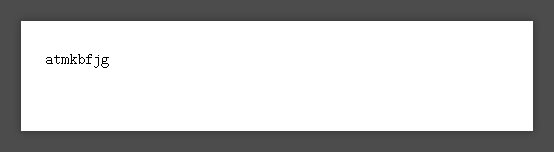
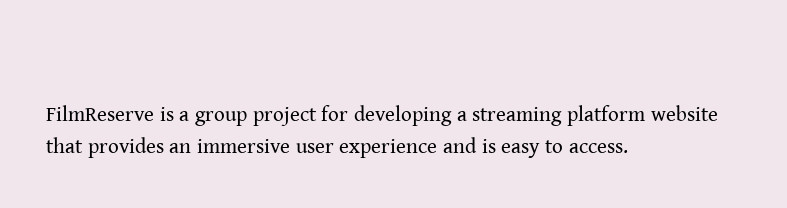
- atmkbfjg
+ FilmReserve is a group project for developing a streaming platform website that provides an immersive user experience and is easy to access.

